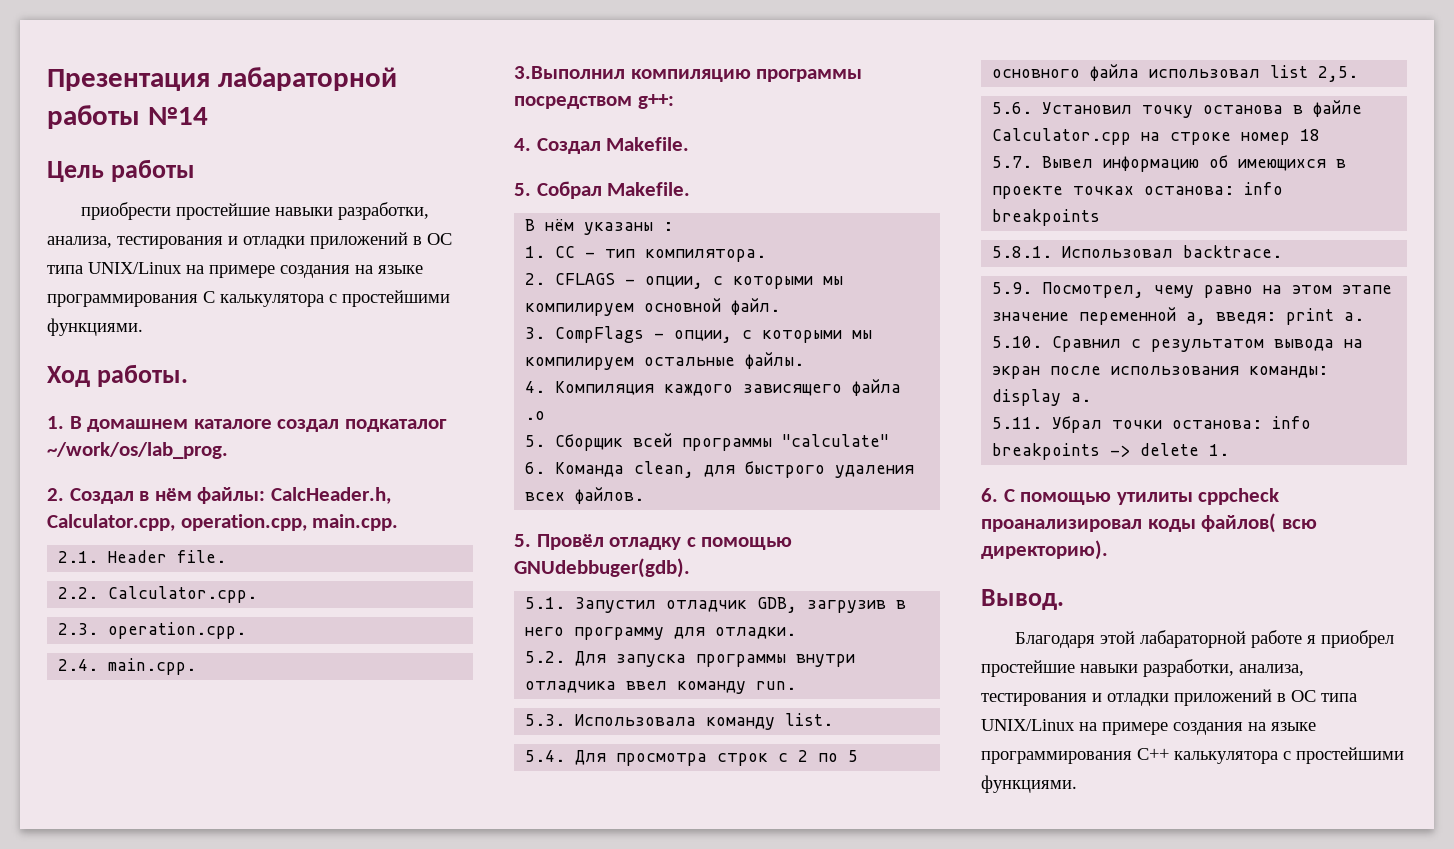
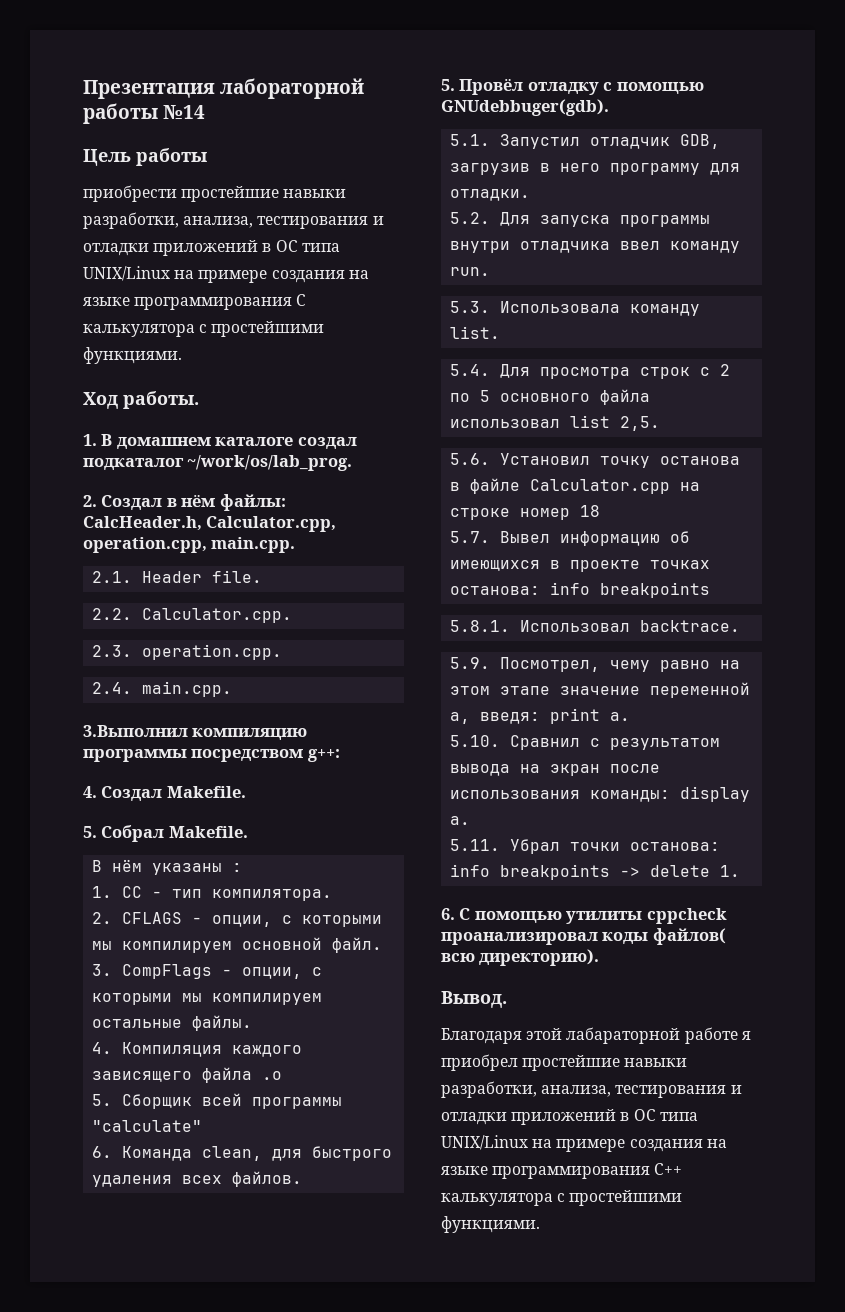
- Презентация лабараторной работы №14
+ Презентация лабораторной работы №14

